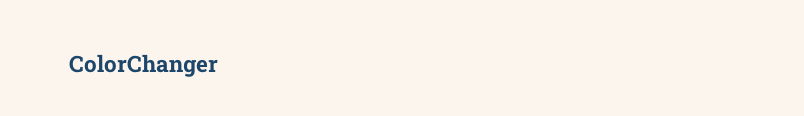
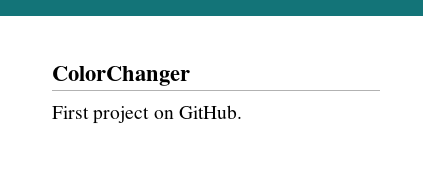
+ First project on GitHub.

